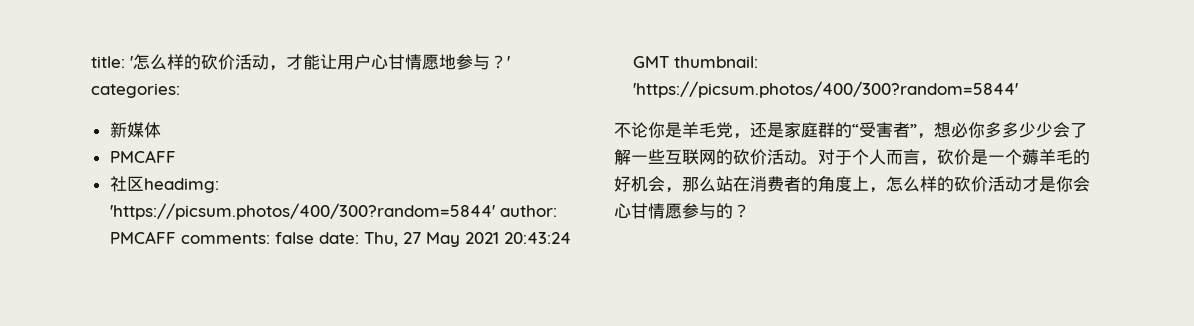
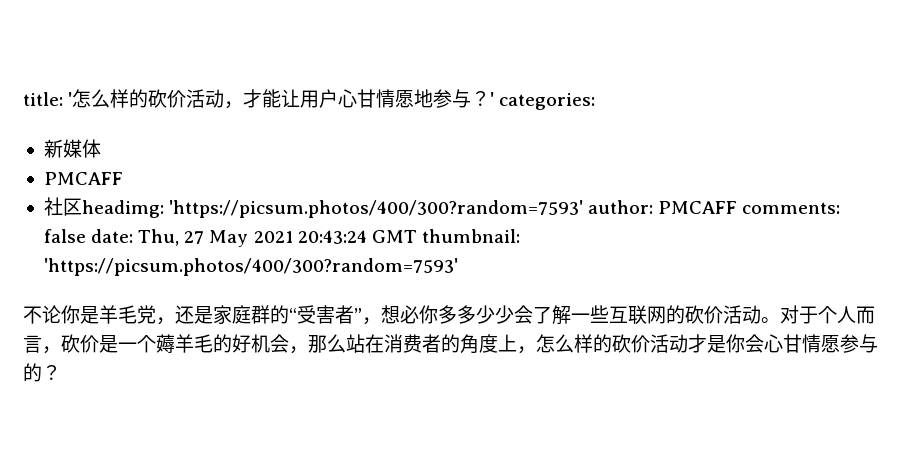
- 社区headimg: 'https://picsum.photos/400/300?random=5844' author: PMCAFF comments: false date: Thu, 27 May 2021 20:43:24 GMT thumbnail: 'https://picsum.photos/400/300?random=5844'
+ 社区headimg: 'https://picsum.photos/400/300?random=7593' author: PMCAFF comments: false date: Thu, 27 May 2021 20:43:24 GMT thumbnail: 'https://picsum.photos/400/300?random=7593'

